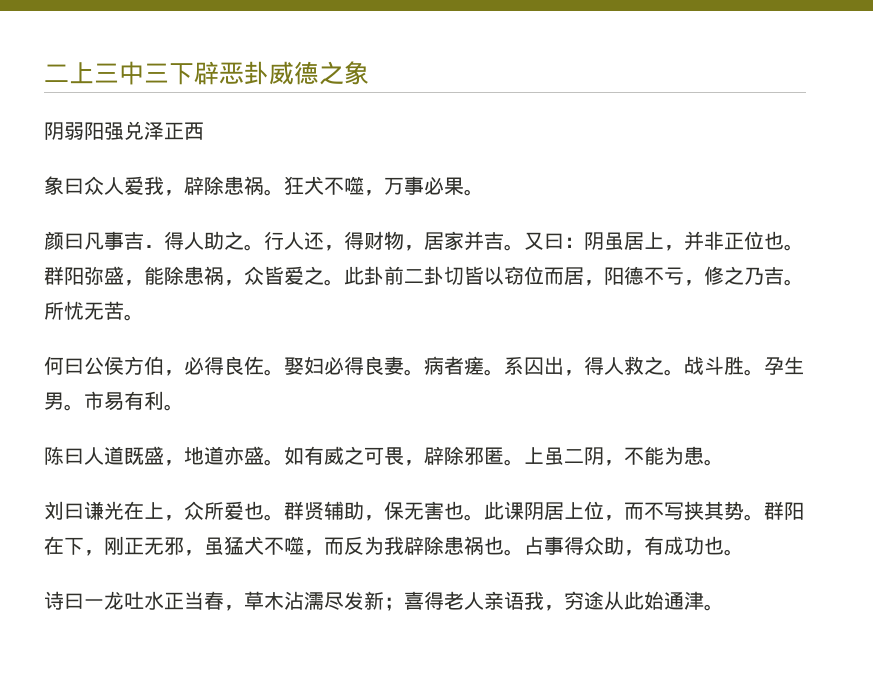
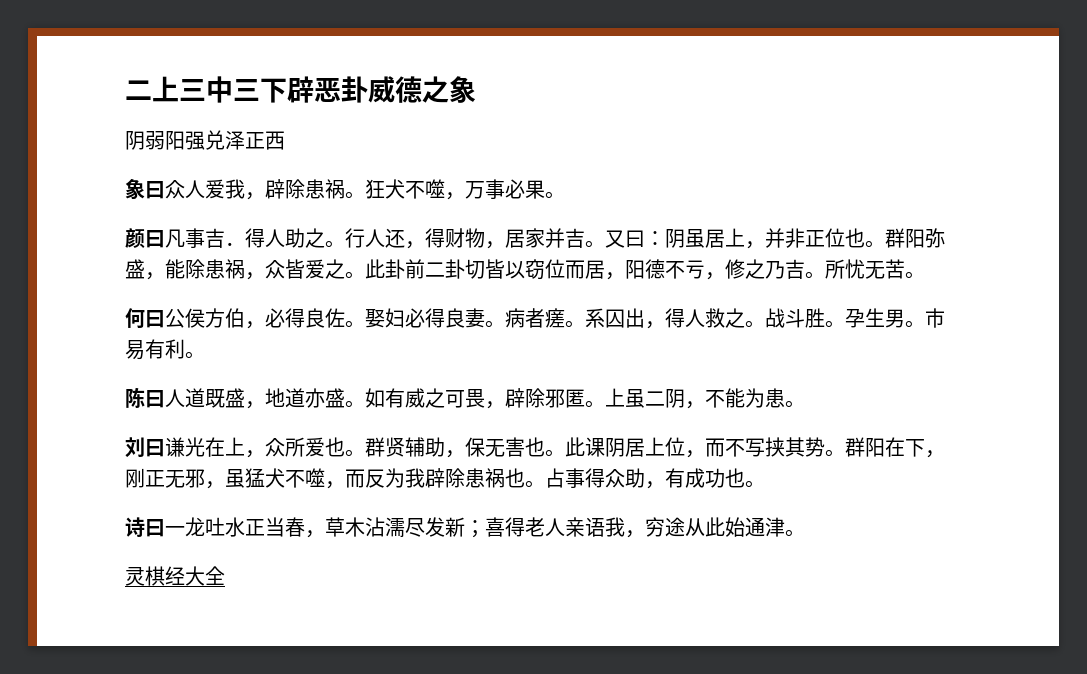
+ 灵棋经大全

